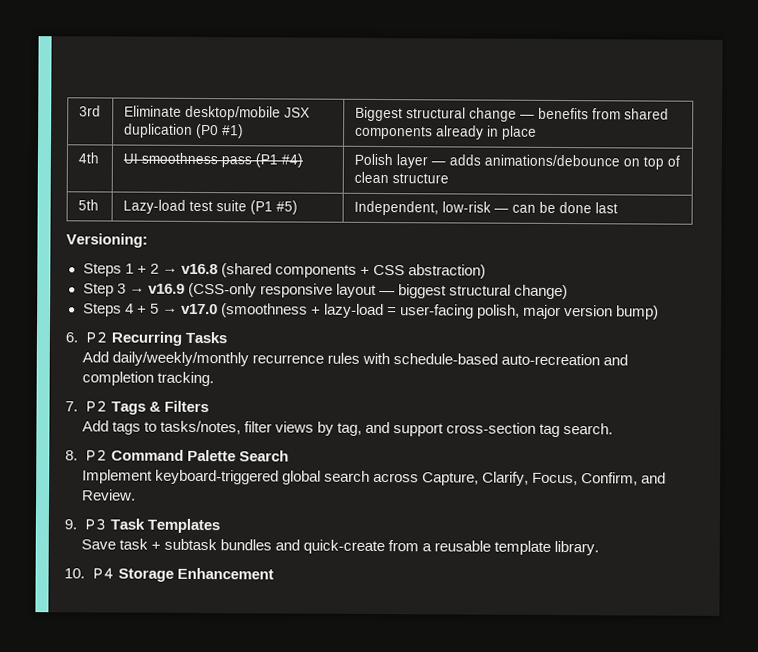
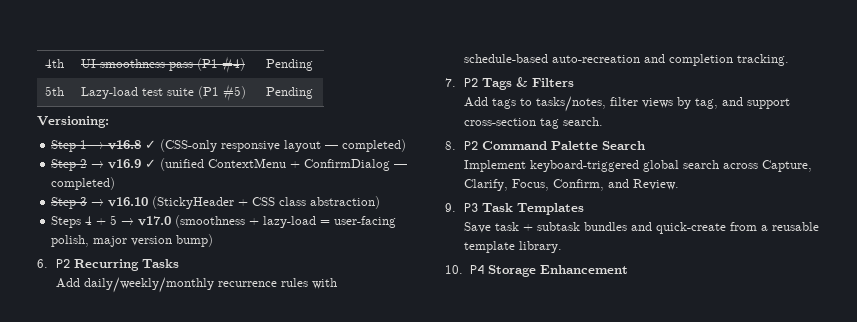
- 3rd | Eliminate desktop/mobile JSX duplication (P0 #1) | Biggest structural change — benefits from shared components already in place
- 4th | UI smoothness pass (P1 #4) | Polish layer — adds animations/debounce on top of clean structure
+ 4th | UI smoothness pass (P1 #4) | Pending
- 5th | Lazy-load test suite (P1 #5) | Independent, low-risk — can be done last
+ 5th | Lazy-load test suite (P1 #5) | Pending
  Versioning:
- Steps 1 + 2 → v16.8 (shared components + CSS abstraction)
- Step 3 → v16.9 (CSS-only responsive layout — biggest structural change)
+ Step 1 → v16.8 ✓ (CSS-only responsive layout — completed)
+ Step 2 → v16.9 ✓ (unified ContextMenu + ConfirmDialog — completed)
+ Step 3 → v16.10 (StickyHeader + CSS class abstraction)

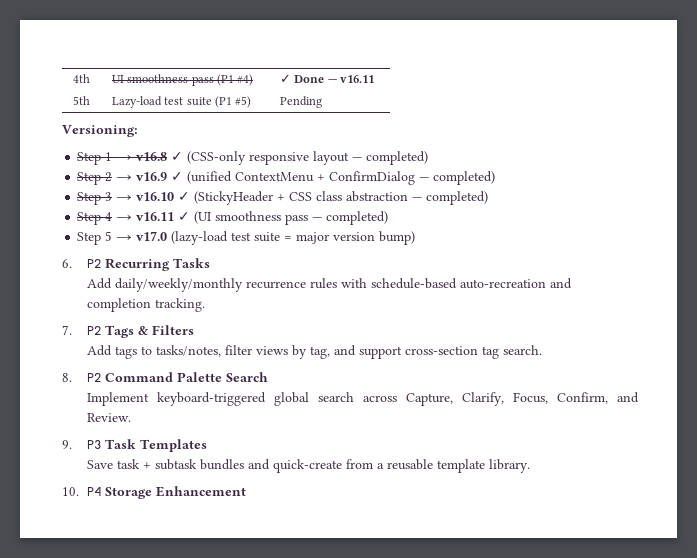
- 4th | UI smoothness pass (P1 #4) | Pending
+ 4th | UI smoothness pass (P1 #4) | ✓ Done — v16.11
- Step 3 → v16.10 (StickyHeader + CSS class abstraction)
- Steps 4 + 5 → v17.0 (smoothness + lazy-load = user-facing polish, major version bump)
+ Step 3 → v16.10 ✓ (StickyHeader + CSS class abstraction — completed)
+ Step 4 → v16.11 ✓ (UI smoothness pass — completed)
+ Step 5 → v17.0 (lazy-load test suite = major version bump)

